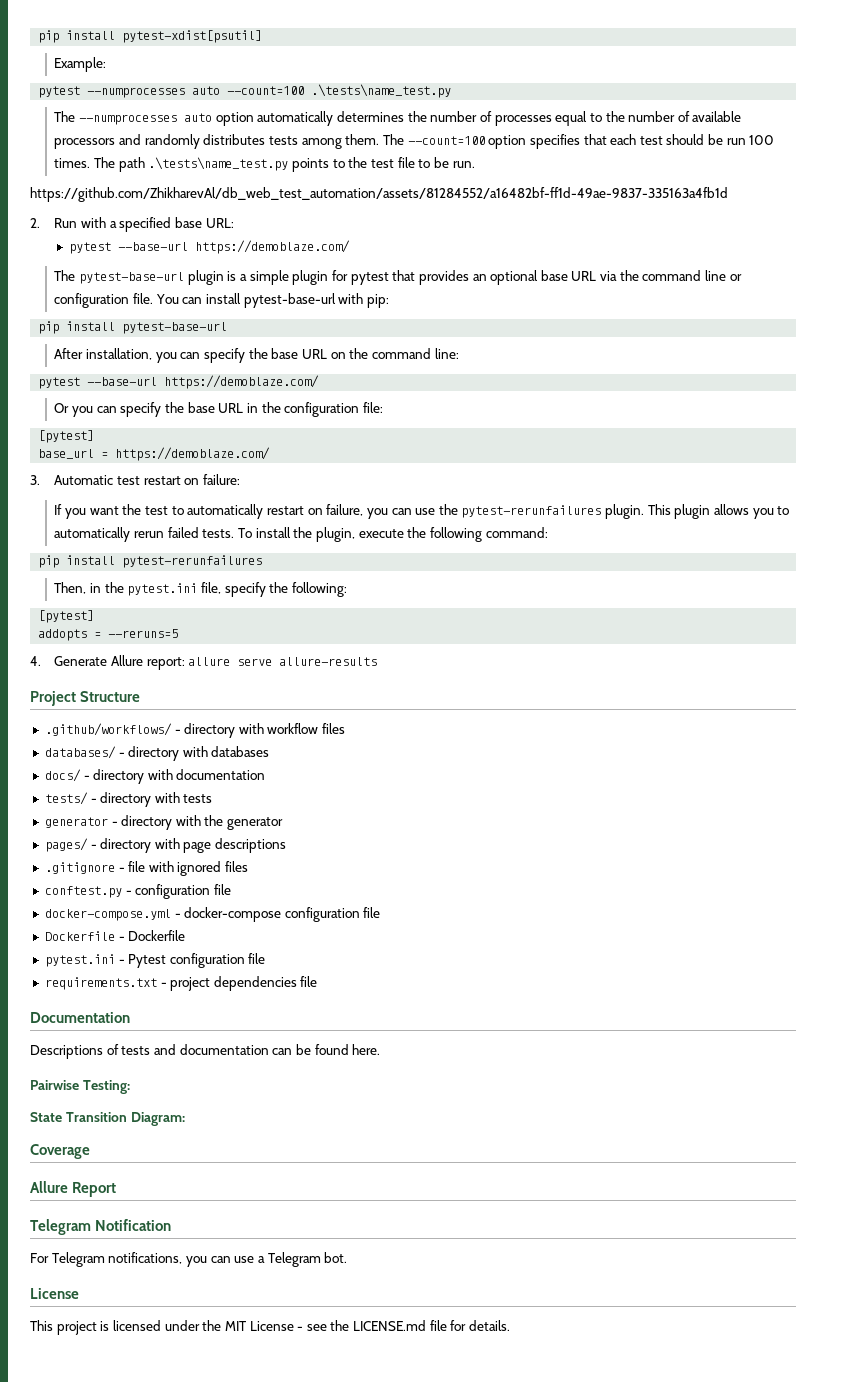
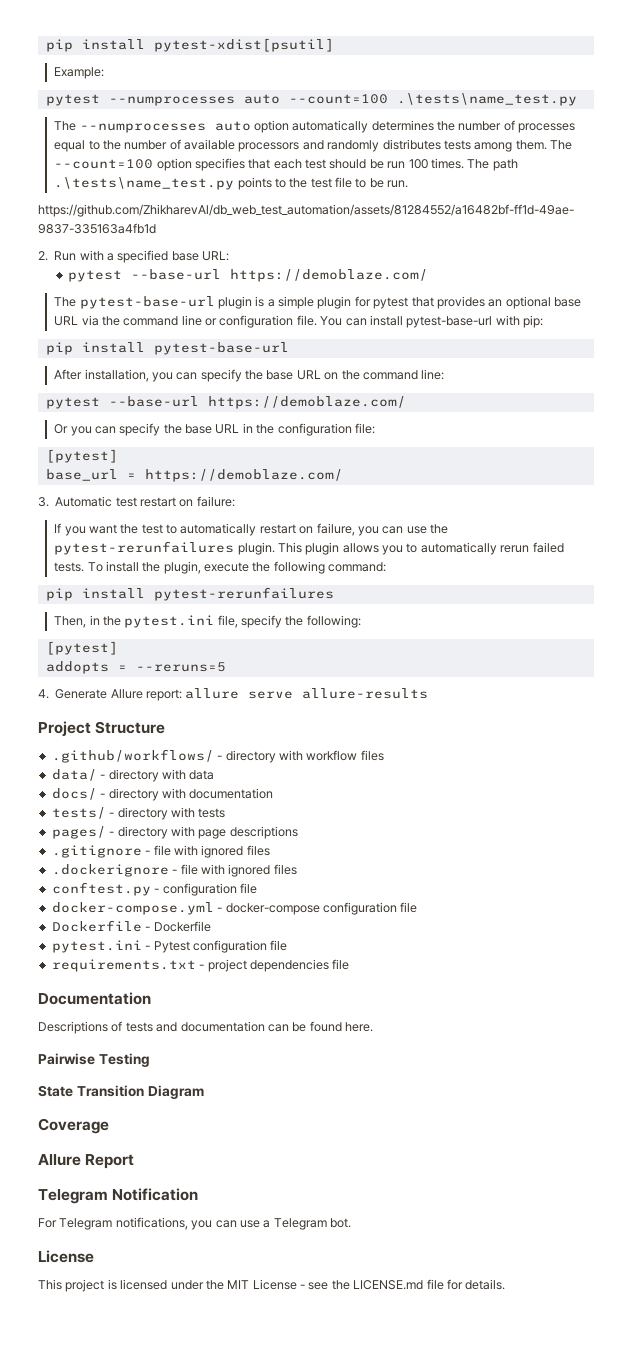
- databases/ - directory with databases
+ data/ - directory with data
- generator - directory with the generator
+ .dockerignore - file with ignored files
- Pairwise Testing:
+ Pairwise Testing
- State Transition Diagram:
+ State Transition Diagram

